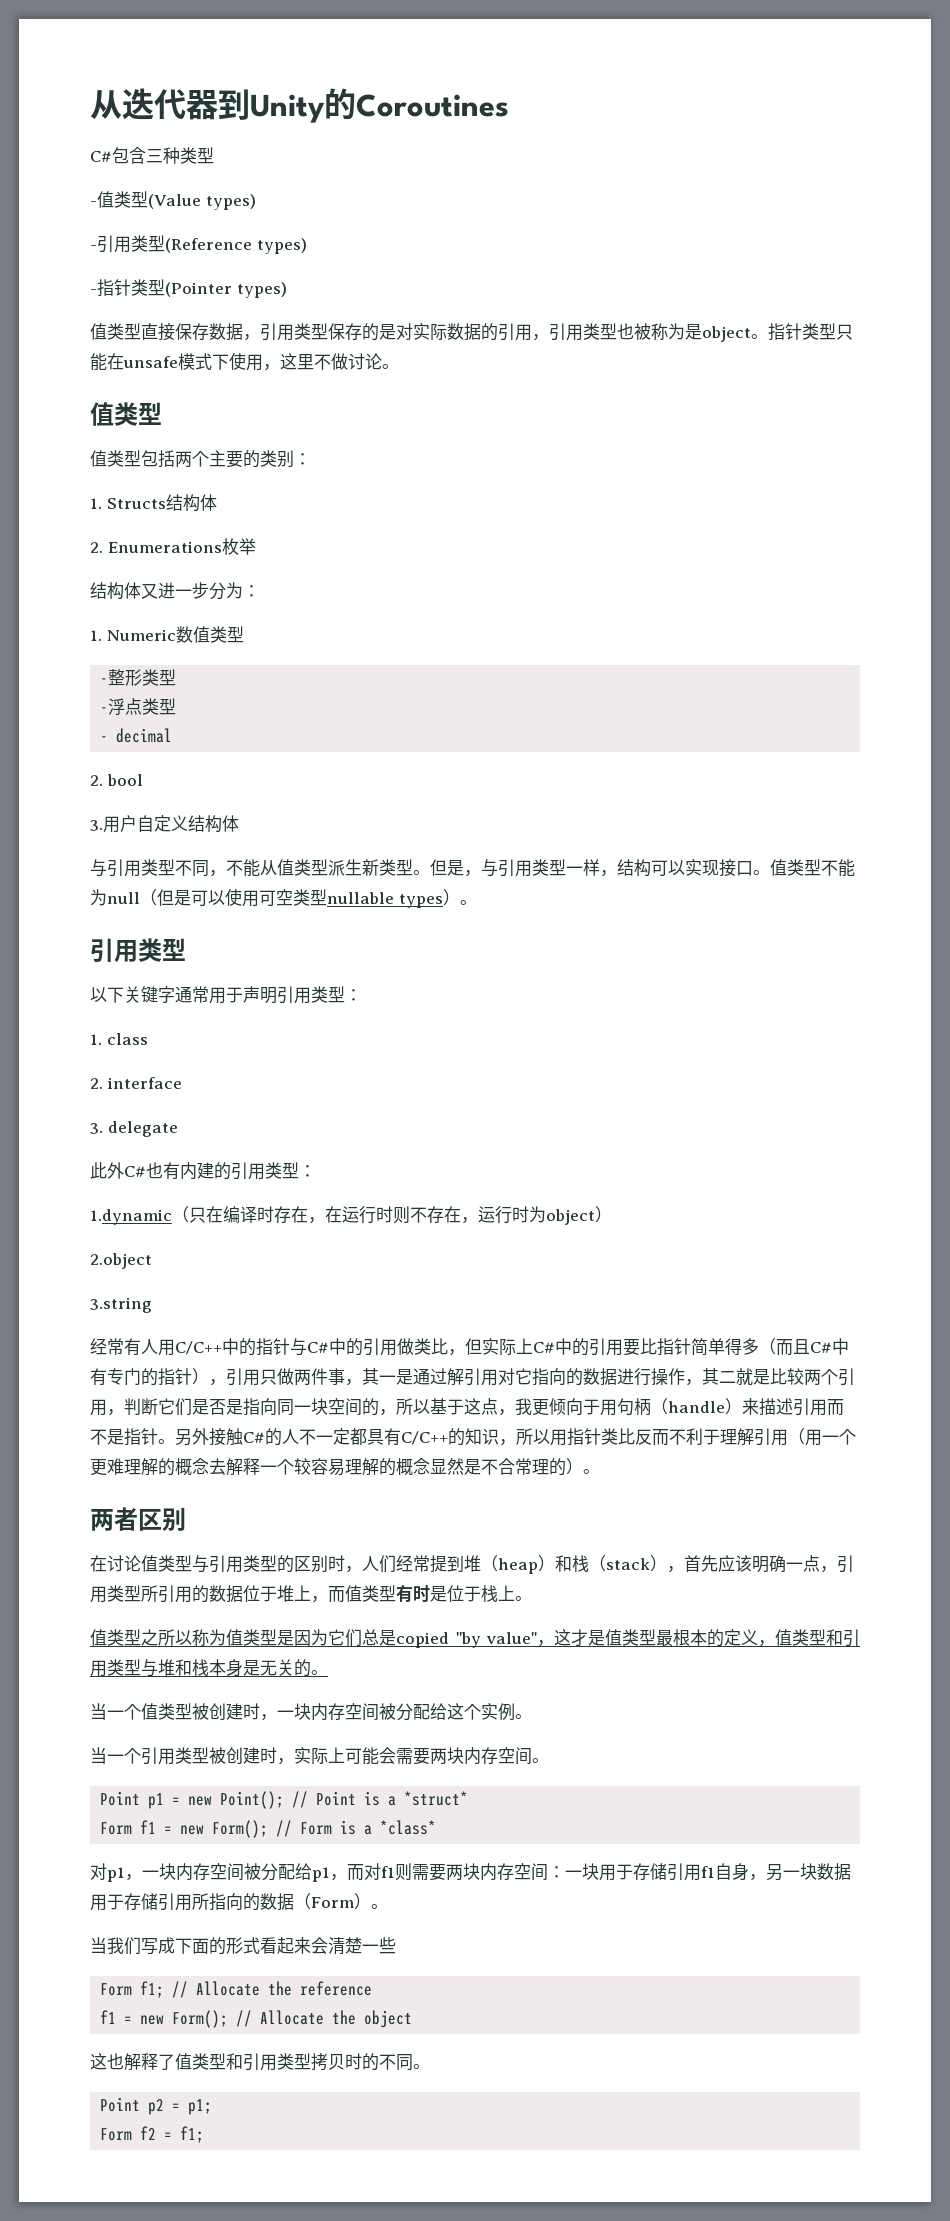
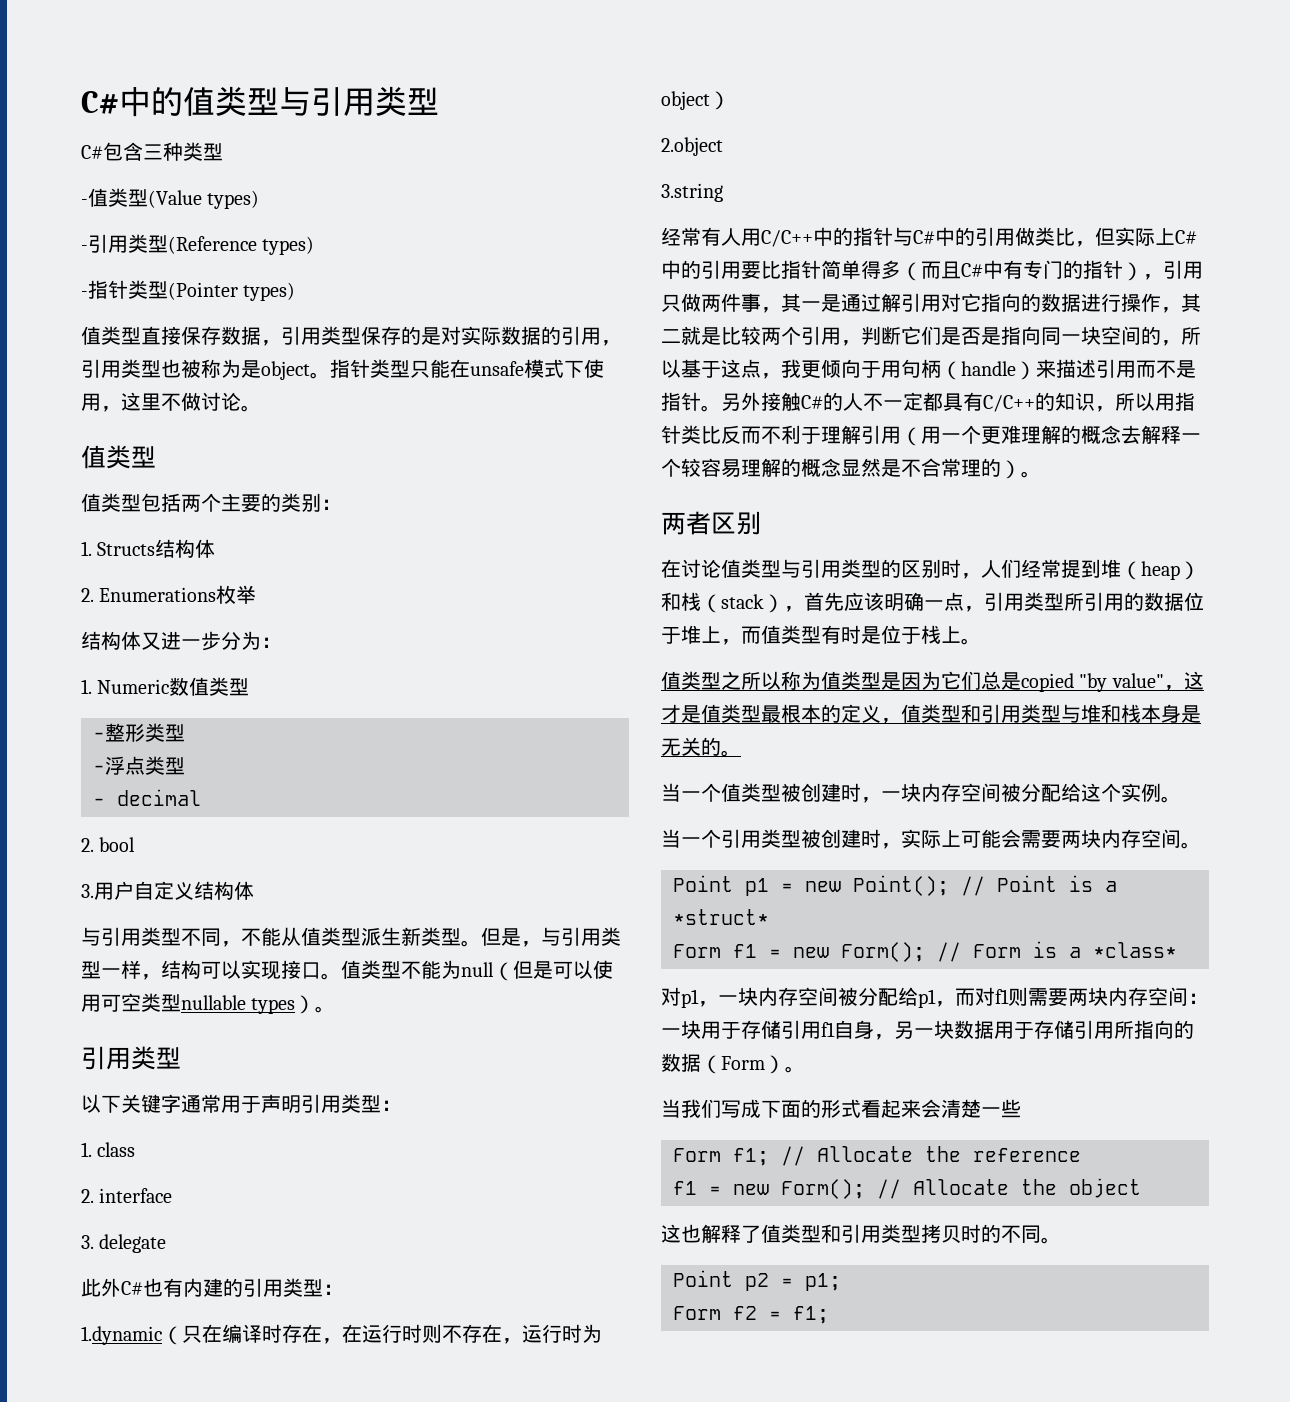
- 从迭代器到Unity的Coroutines
+ C#中的值类型与引用类型

